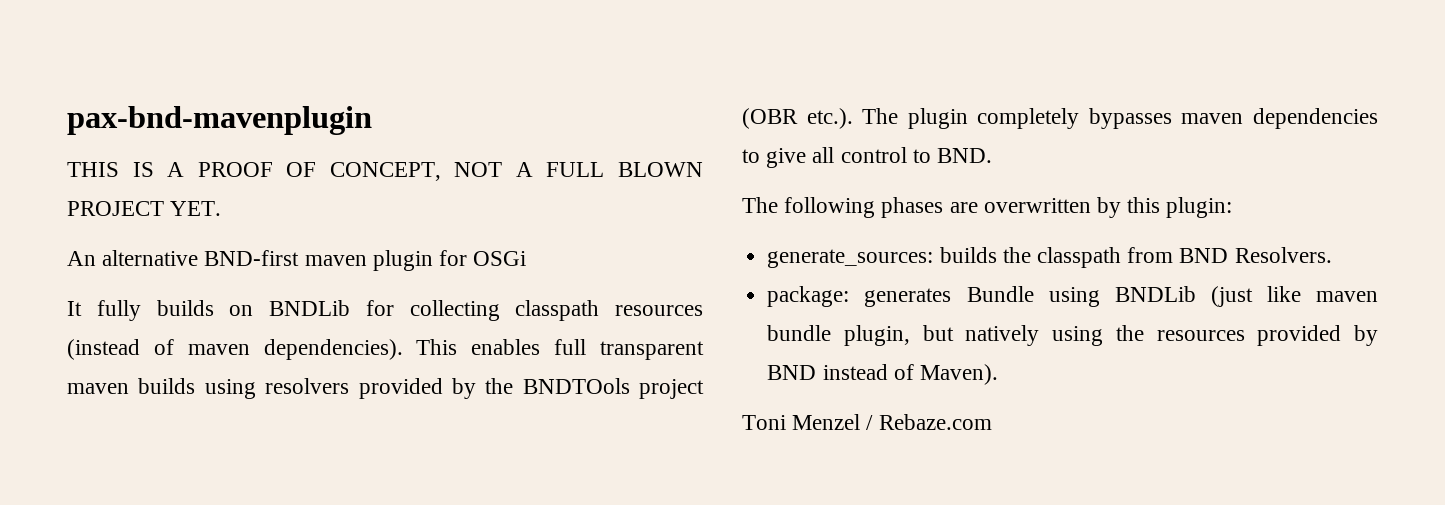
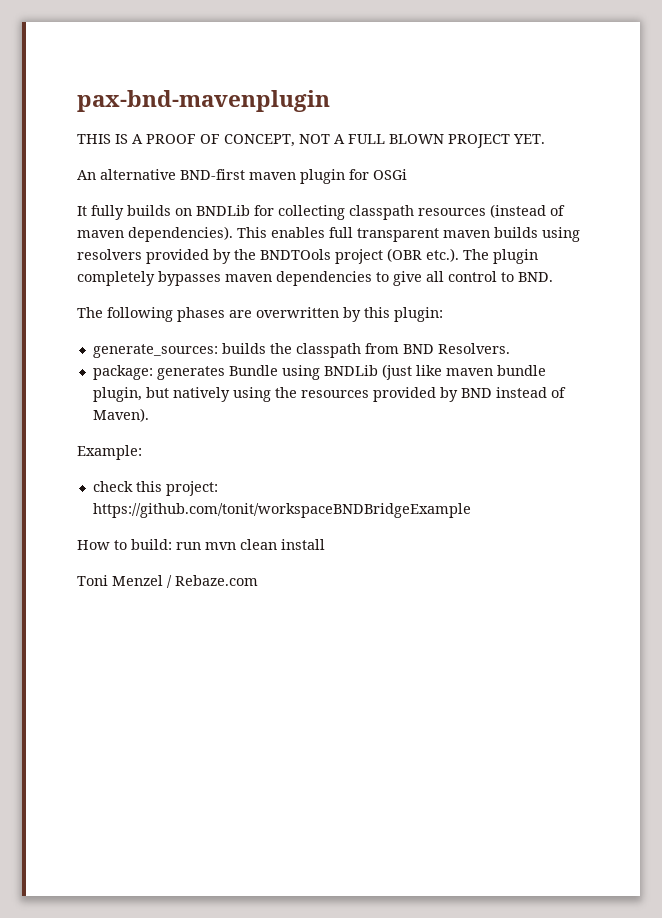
+ Example:
+ check this project: https://github.com/tonit/workspaceBNDBridgeExample
+ How to build: run mvn clean install

